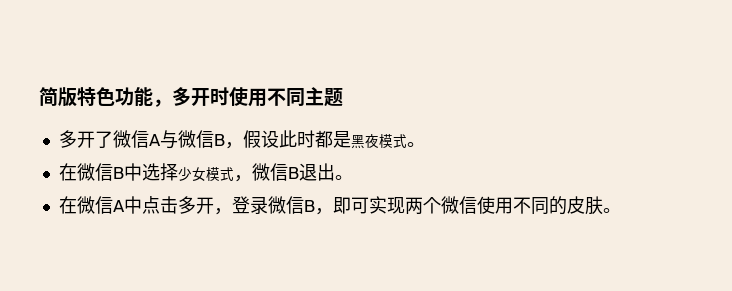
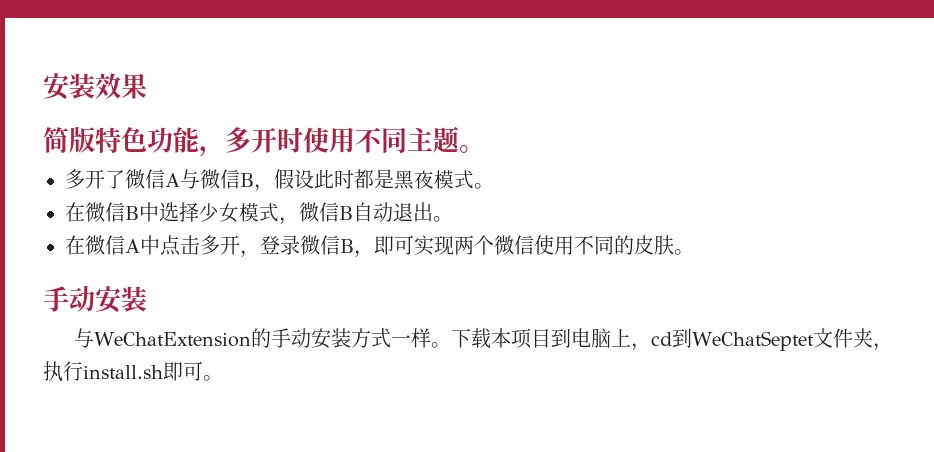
+ 安装效果
- 简版特色功能，多开时使用不同主题
+ 简版特色功能，多开时使用不同主题。
- 在微信B中选择少女模式，微信B退出。
+ 在微信B中选择少女模式，微信B自动退出。
  在微信A中点击多开，登录微信B，即可实现两个微信使用不同的皮肤。
+ 手动安装
+ 与WeChatExtension的手动安装方式一样。下载本项目到电脑上，cd到WeChatSeptet文件夹，执行install.sh即可。

